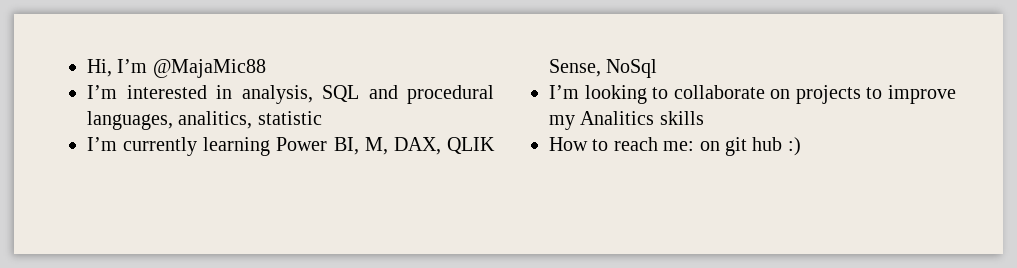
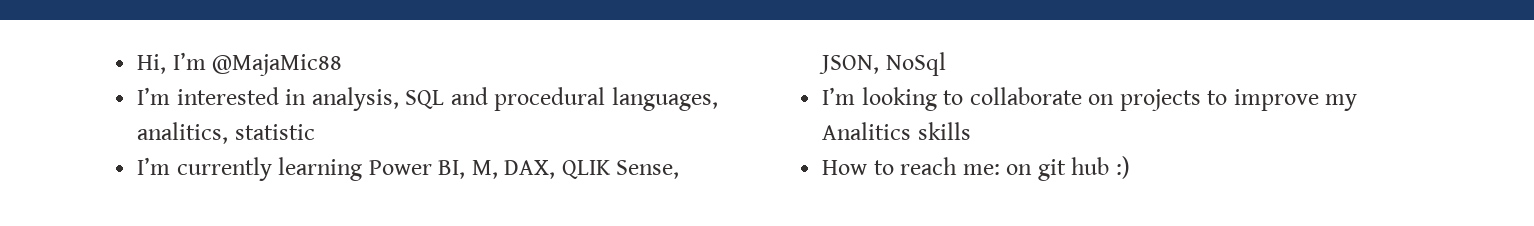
- I’m currently learning Power BI, M, DAX, QLIK Sense, NoSql
+ I’m currently learning Power BI, M, DAX, QLIK Sense, JSON, NoSql

